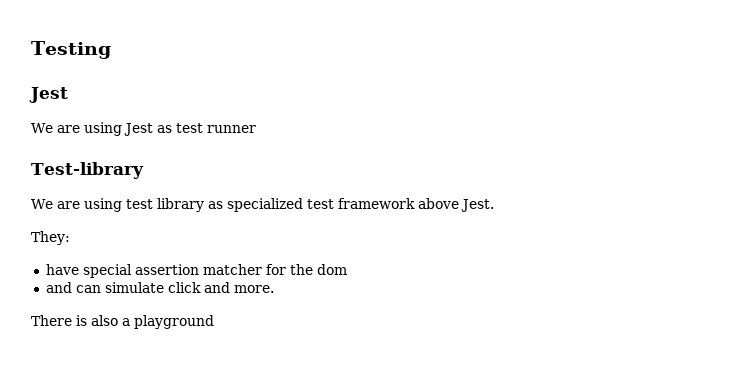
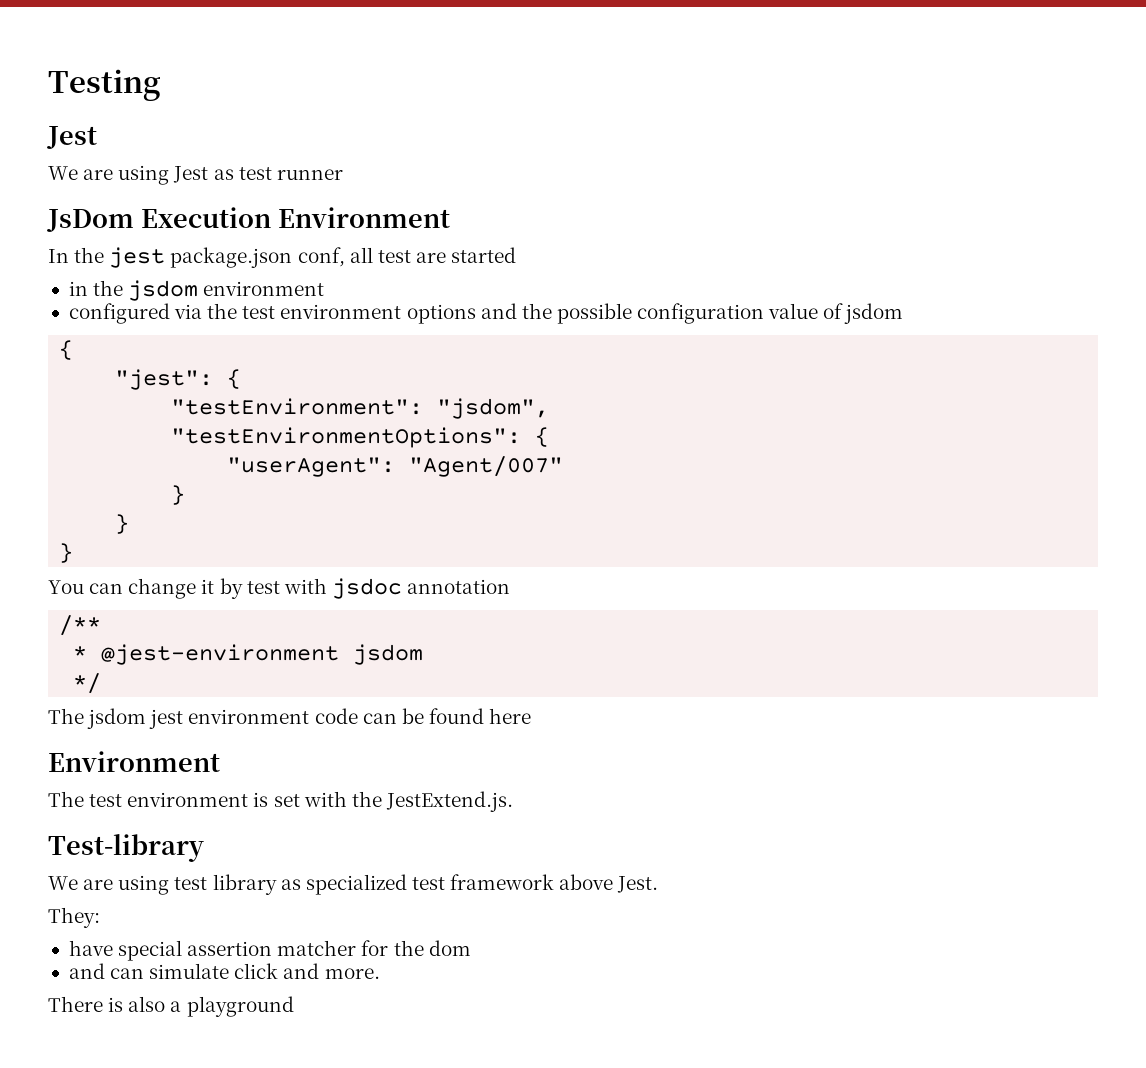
+ JsDom Execution Environment
+ In the jest package.json conf, all test are started
+ in the jsdom environment
+ configured via the test environment options and the possible configuration value of jsdom
+ {
+ "jest": {
+ "testEnvironment": "jsdom",
+ "testEnvironmentOptions": {
+ "userAgent": "Agent/007"
+ }
+ }
+ }
+ You can change it by test with jsdoc annotation
+ /**
+ * @jest-environment jsdom
+ */
+ The jsdom jest environment code can be found here
+ Environment
+ The test environment is set with the JestExtend.js.

